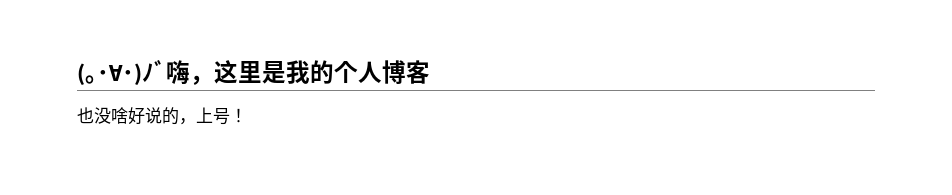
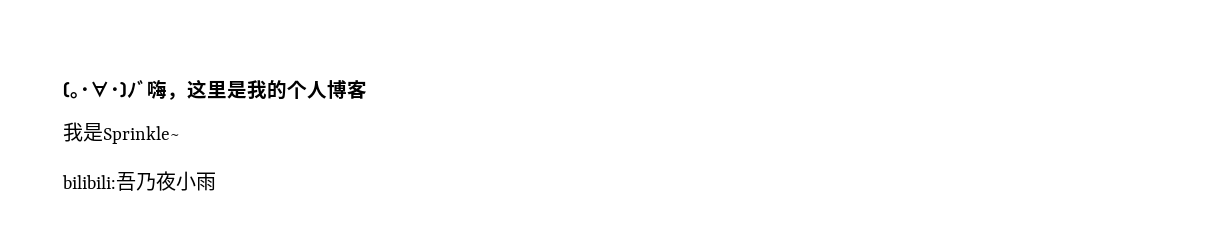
- 也没啥好说的，上号！
+ 我是Sprinkle~
+ bilibili:吾乃夜小雨

